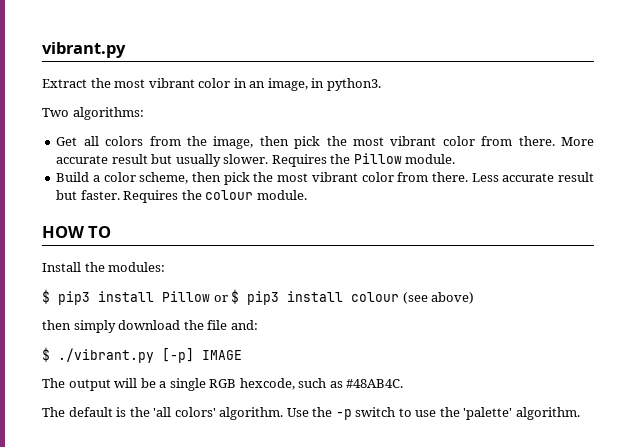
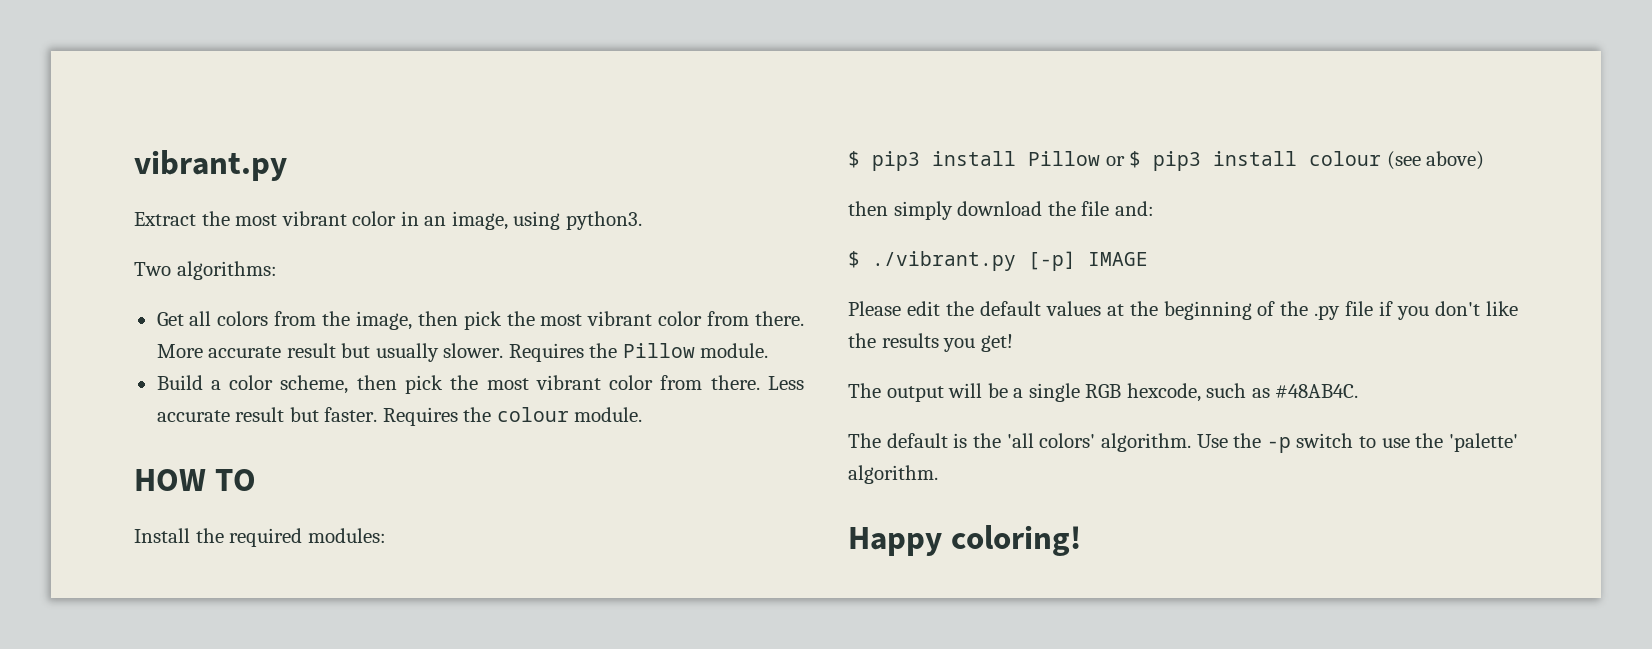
- Extract the most vibrant color in an image, in python3.
+ Extract the most vibrant color in an image, using python3.
- Install the modules:
+ Install the required modules:
+ Please edit the default values at the beginning of the .py file if you don't like the results you get!
+ Happy coloring!

